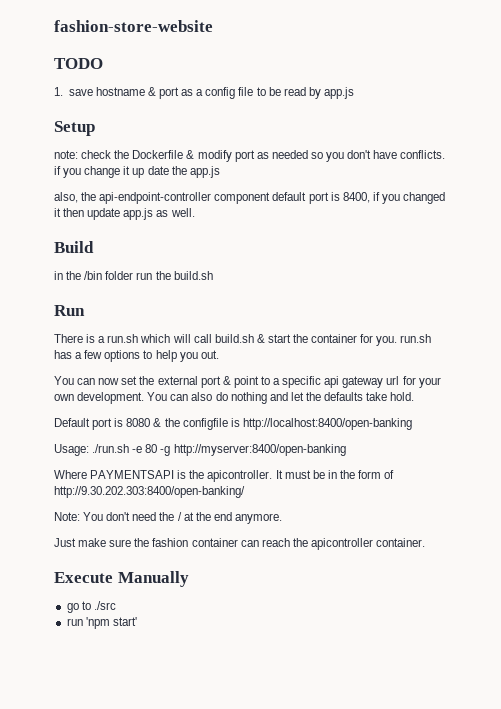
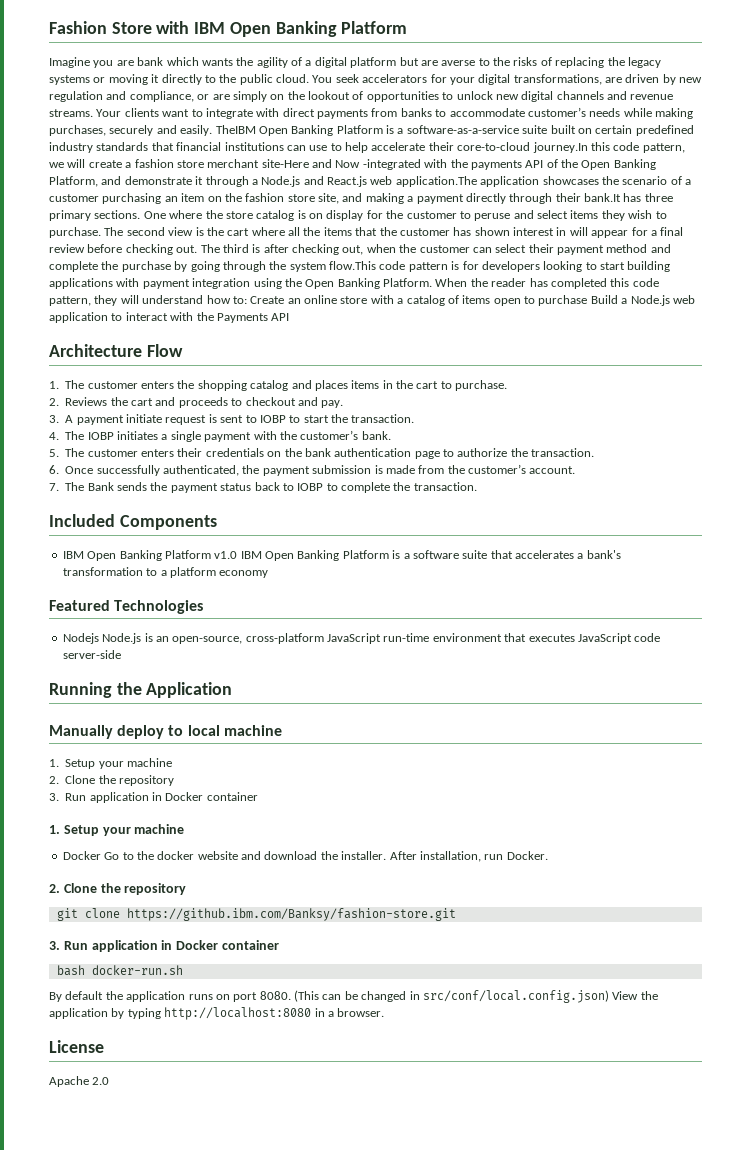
- fashion-store-website
- TODO
- 1. save hostname & port as a config file to be read by app.js
- Setup
- note: check the Dockerfile & modify port as needed so you don't have conflicts. if you change it up date the app.js
- also, the api-endpoint-controller component default port is 8400, if you changed it then update app.js as well.
- Build
- in the /bin folder run the build.sh
- Run
- There is a run.sh which will call build.sh & start the container for you. run.sh has a few options to help you out.
- You can now set the external port & point to a specific api gateway url for your own development. You can also do nothing and let the defaults take hold.
- Default port is 8080 & the configfile is http://localhost:8400/open-banking
- Usage: ./run.sh -e 80 -g http://myserver:8400/open-banking
- Where PAYMENTSAPI is the apicontroller. It must be in the form of http://9.30.202.303:8400/open-banking/
- Note: You don't need the / at the end anymore.
- Just make sure the fashion container can reach the apicontroller container.
- Execute Manually
- go to ./src
- run 'npm start'
+ Fashion Store with IBM Open Banking Platform
+ Imagine you are bank which wants the agility of a digital platform but are averse to the risks of replacing the legacy systems or moving it directly to the public cloud. You seek accelerators for your digital transformations, are driven by new regulation and compliance, or are simply on the lookout of opportunities to unlock new digital channels and revenue streams. Your clients want to integrate with direct payments from banks to accommodate customer’s needs while making purchases, securely and easily. TheIBM Open Banking Platform is a software-as-a-service suite built on certain predefined industry standards that financial institutions can use to help accelerate their core-to-cloud journey.In this code pattern, we will create a fashion store merchant site-Here and Now -integrated with the payments API of the Open Banking Platform, and demonstrate it through a Node.js and React.js web application.The application showcases the scenario of a customer purchasing an item on the fashion store site, and making a payment directly through their bank.It has three primary sections. One where the store catalog is on display for the customer to peruse and select items they wish to purchase. The second view is the cart where all the items that the customer has shown interest in will appear for a final review before checking out. The third is after checking out, when the customer can select their payment method and complete the purchase by going through the system flow.This code pattern is for developers looking to start building applications with payment integration using the Open Banking Platform. When the reader has completed this code pattern, they will understand how to: Create an online store with a catalog of items open to purchase Build a Node.js web application to interact with the Payments API
+ Architecture Flow
+ 1. The customer enters the shopping catalog and places items in the cart to purchase.
+ 2. Reviews the cart and proceeds to checkout and pay.
+ 3. A payment initiate request is sent to IOBP to start the transaction.
+ 4. The IOBP initiates a single payment with the customer’s bank.
+ 5. The customer enters their credentials on the bank authentication page to authorize the transaction.
+ 6. Once successfully authenticated, the payment submission is made from the customer’s account.
+ 7. The Bank sends the payment status back to IOBP to complete the transaction.
+ Included Components
+ IBM Open Banking Platform v1.0 IBM Open Banking Platform is a software suite that accelerates a bank's transformation to a platform economy
+ Featured Technologies
+ Nodejs Node.js is an open-source, cross-platform JavaScript run-time environment that executes JavaScript code server-side
+ Running the Application
+ Manually deploy to local machine
+ 1. Setup your machine
+ 2. Clone the repository
+ 3. Run application in Docker container
+ 1. Setup your machine
+ Docker Go to the docker website and download the installer. After installation, run Docker.
+ 2. Clone the repository
+ git clone https://github.ibm.com/Banksy/fashion-store.git
+ 3. Run application in Docker container
+ bash docker-run.sh
+ By default the application runs on port 8080. (This can be changed in src/conf/local.config.json) View the application by typing http://localhost:8080 in a browser.
+ License
+ Apache 2.0

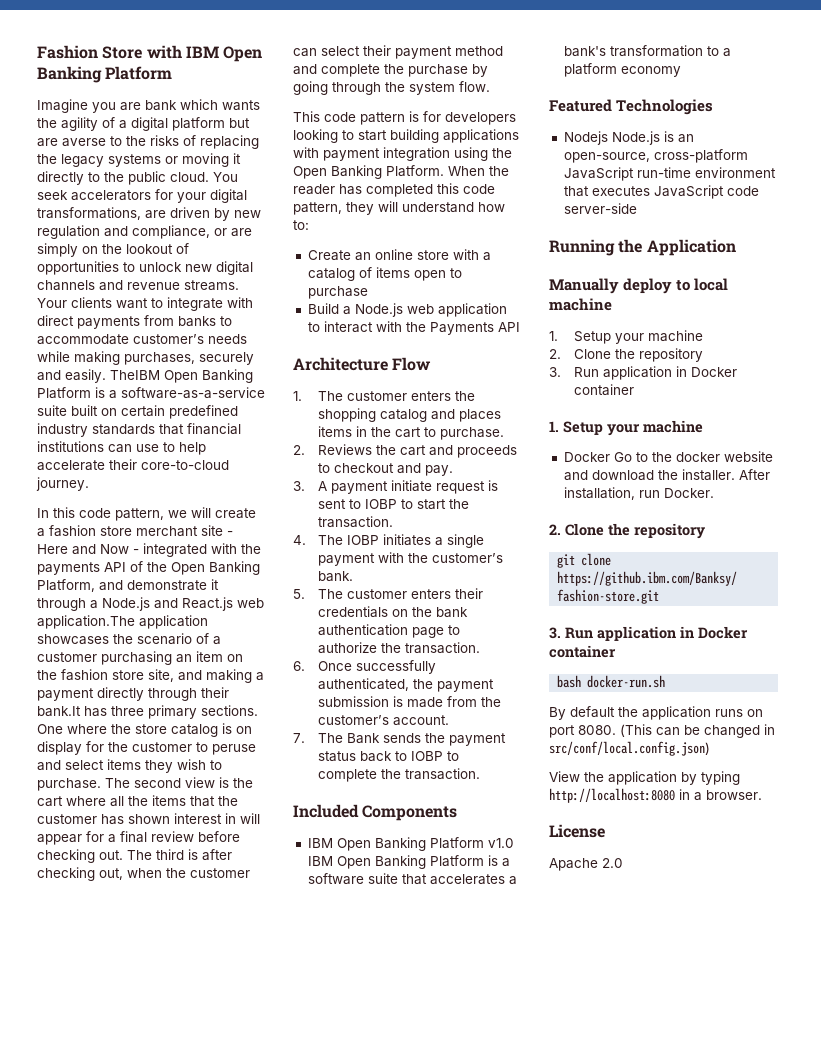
- TheIBM Open Banking Platform is a software-as-a-service suite built on certain predefined industry standards that financial institutions can use to help accelerate their core-to-cloud journey.In this code pattern, we will create a fashion store merchant site-Here and Now -integrated with the payments API of the Open Banking Platform, and demonstrate it through a Node.js and React.js web application.The application showcases the scenario of a customer purchasing an item on the fashion store site, and making a payment directly through their bank.It has three primary sections.
+ TheIBM Open Banking Platform is a software-as-a-service suite built on certain predefined industry standards that financial institutions can use to help accelerate their core-to-cloud journey.
+ In this code pattern, we will create a fashion store merchant site - Here and Now - integrated with the payments API of the Open Banking Platform, and demonstrate it through a Node.js and React.js web application.The application showcases the scenario of a customer purchasing an item on the fashion store site, and making a payment directly through their bank.It has three primary sections.
- The third is after checking out, when the customer can select their payment method and complete the purchase by going through the system flow.This code pattern is for developers looking to start building applications with payment integration using the Open Banking Platform.
+ The third is after checking out, when the customer can select their payment method and complete the purchase by going through the system flow.
+ This code pattern is for developers looking to start building applications with payment integration using the Open Banking Platform.
- When the reader has completed this code pattern, they will understand how to: Create an online store with a catalog of items open to purchase Build a Node.js web application to interact with the Payments API
+ When the reader has completed this code pattern, they will understand how to:
+ Create an online store with a catalog of items open to purchase
+ Build a Node.js web application to interact with the Payments API
- (This can be changed in src/conf/local.config.json) View the application by typing http://localhost:8080 in a browser.
+ (This can be changed in src/conf/local.config.json)
+ View the application by typing http://localhost:8080 in a browser.

